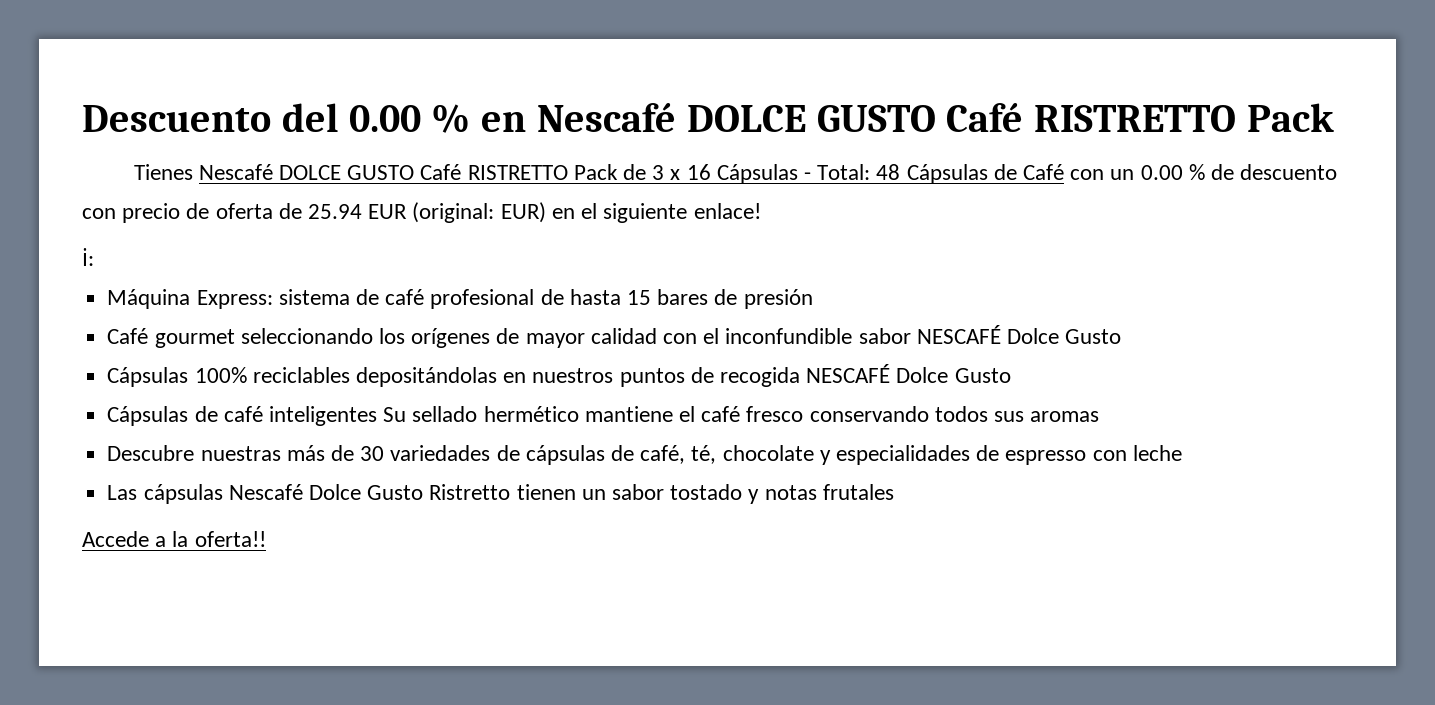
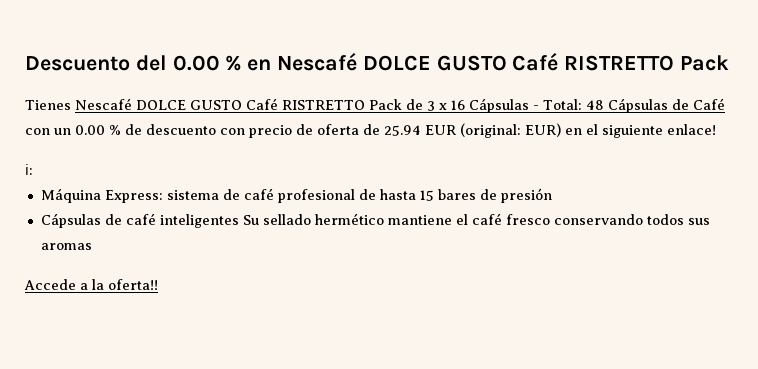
- Café gourmet seleccionando los orígenes de mayor calidad con el inconfundible sabor NESCAFÉ Dolce Gusto
- Cápsulas 100% reciclables depositándolas en nuestros puntos de recogida NESCAFÉ Dolce Gusto
- Descubre nuestras más de 30 variedades de cápsulas de café, té, chocolate y especialidades de espresso con leche
- Las cápsulas Nescafé Dolce Gusto Ristretto tienen un sabor tostado y notas frutales

